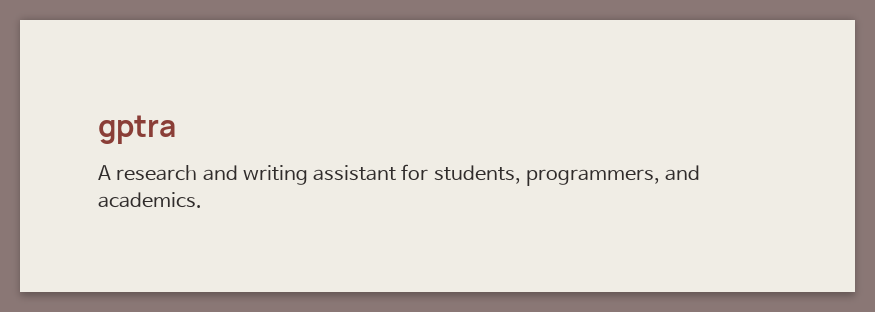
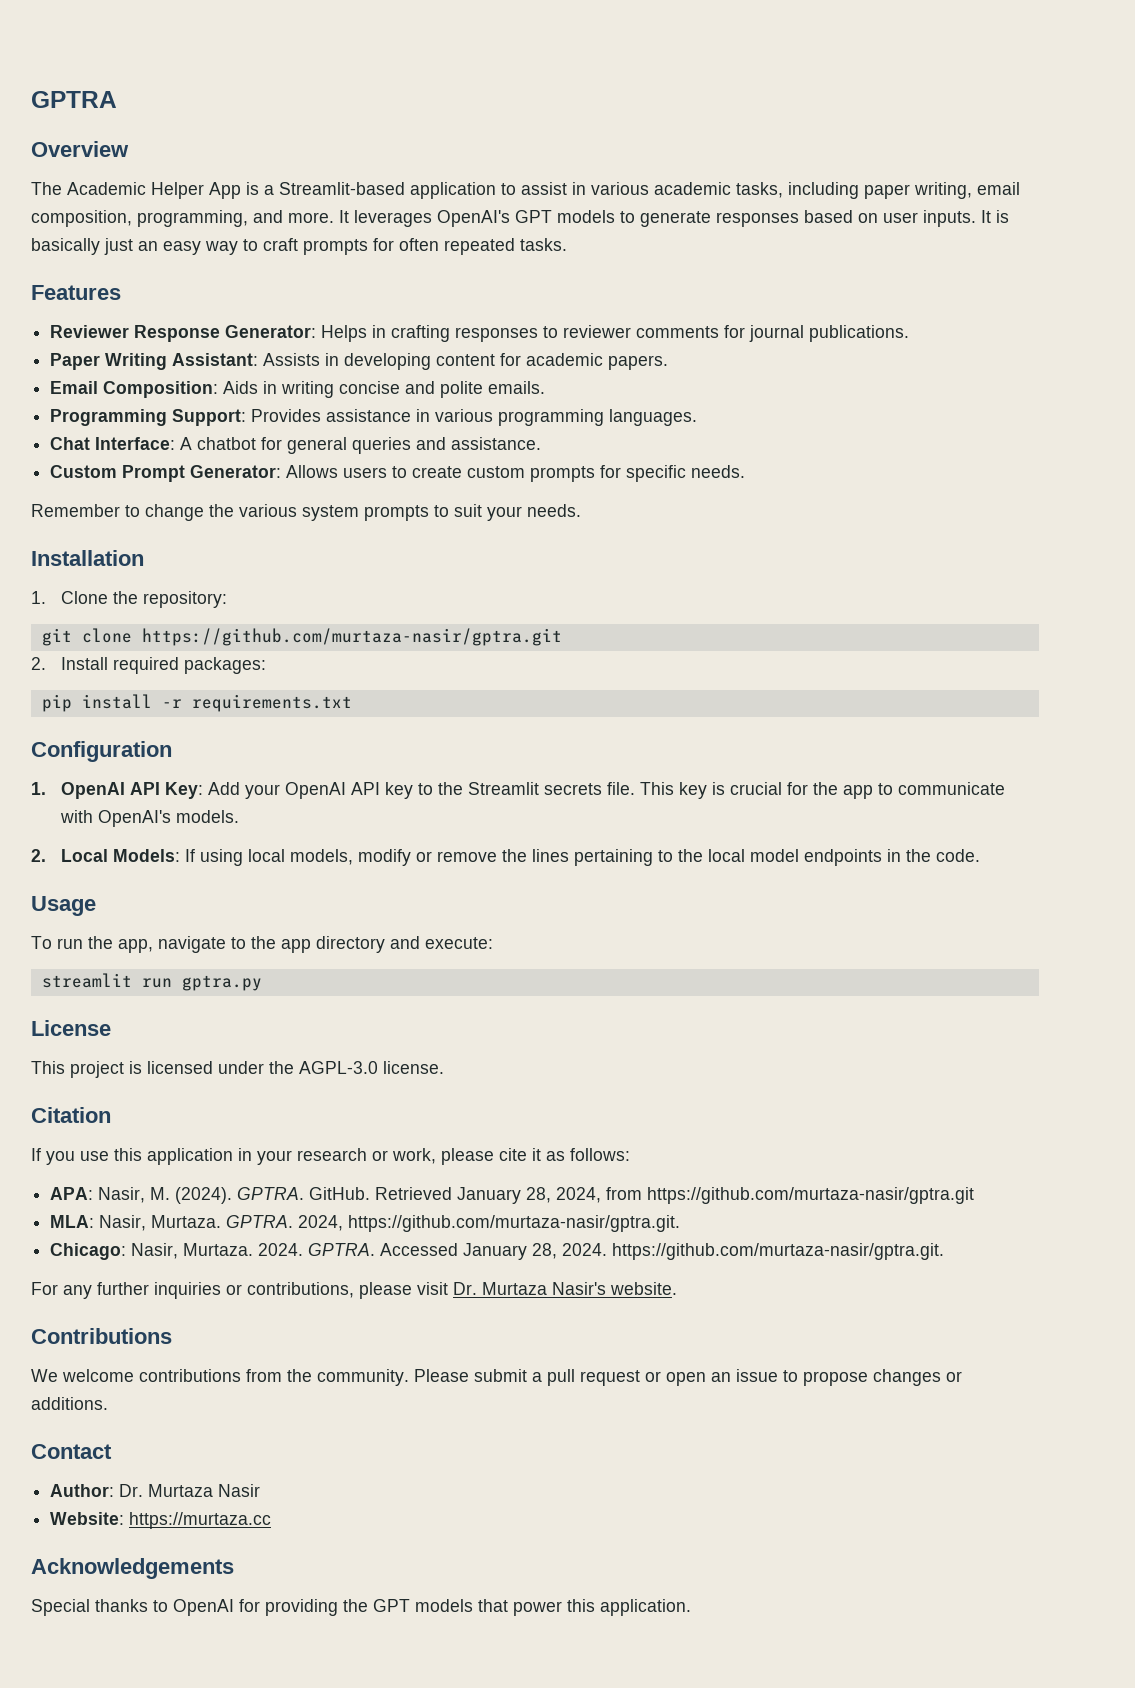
- gptra
- A research and writing assistant for students, programmers, and academics.
+ GPTRA
+ Overview
+ The Academic Helper App is a Streamlit-based application to assist in various academic tasks, including paper writing, email composition, programming, and more. It leverages OpenAI's GPT models to generate responses based on user inputs. It is basically just an easy way to craft prompts for often repeated tasks.
+ Features
+ Reviewer Response Generator: Helps in crafting responses to reviewer comments for journal publications.
+ Paper Writing Assistant: Assists in developing content for academic papers.
+ Email Composition: Aids in writing concise and polite emails.
+ Programming Support: Provides assistance in various programming languages.
+ Chat Interface: A chatbot for general queries and assistance.
+ Custom Prompt Generator: Allows users to create custom prompts for specific needs.
+ Remember to change the various system prompts to suit your needs.
+ Installation
+ 1. Clone the repository:
+ git clone https://github.com/murtaza-nasir/gptra.git
+ 2. Install required packages:
+ pip install -r requirements.txt
+ Configuration
+ 1. OpenAI API Key: Add your OpenAI API key to the Streamlit secrets file. This key is crucial for the app to communicate with OpenAI's models.
+ 2. Local Models: If using local models, modify or remove the lines pertaining to the local model endpoints in the code.
+ Usage
+ To run the app, navigate to the app directory and execute:
+ streamlit run gptra.py
+ License
+ This project is licensed under the AGPL-3.0 license.
+ Citation
+ If you use this application in your research or work, please cite it as follows:
+ APA: Nasir, M. (2024). GPTRA. GitHub. Retrieved January 28, 2024, from https://github.com/murtaza-nasir/gptra.git
+ MLA: Nasir, Murtaza. GPTRA. 2024, https://github.com/murtaza-nasir/gptra.git.
+ Chicago: Nasir, Murtaza. 2024. GPTRA. Accessed January 28, 2024. https://github.com/murtaza-nasir/gptra.git.
+ For any further inquiries or contributions, please visit Dr. Murtaza Nasir's website.
+ Contributions
+ We welcome contributions from the community. Please submit a pull request or open an issue to propose changes or additions.
+ Contact
+ Author: Dr. Murtaza Nasir
+ Website: https://murtaza.cc
+ Acknowledgements
+ Special thanks to OpenAI for providing the GPT models that power this application.

